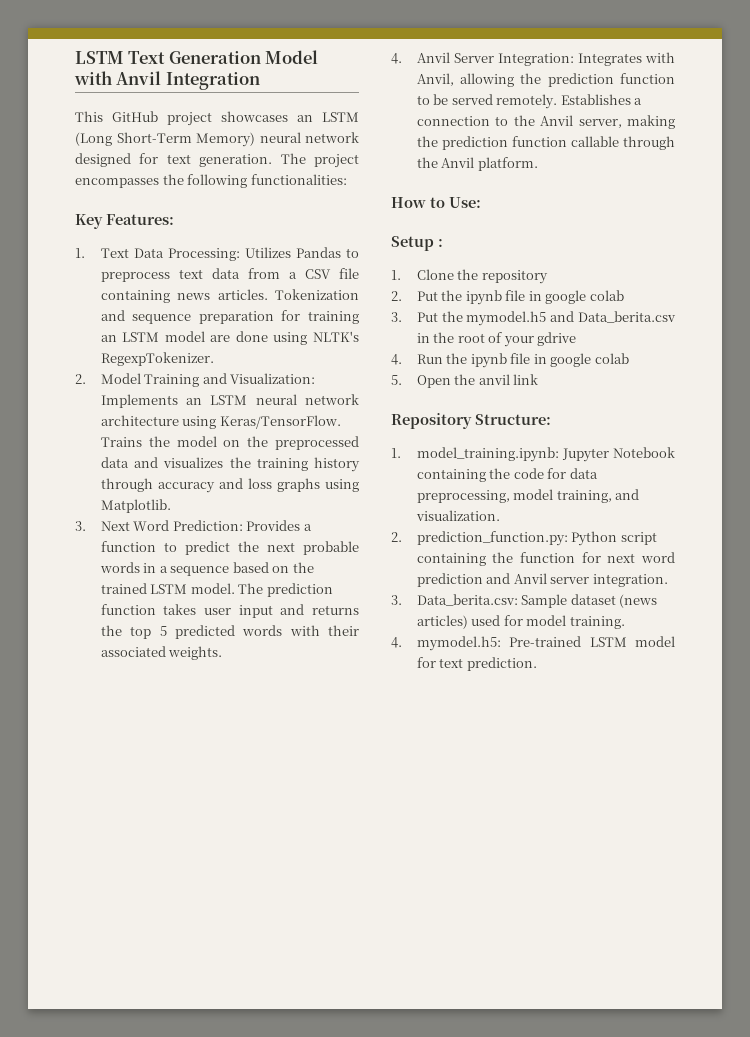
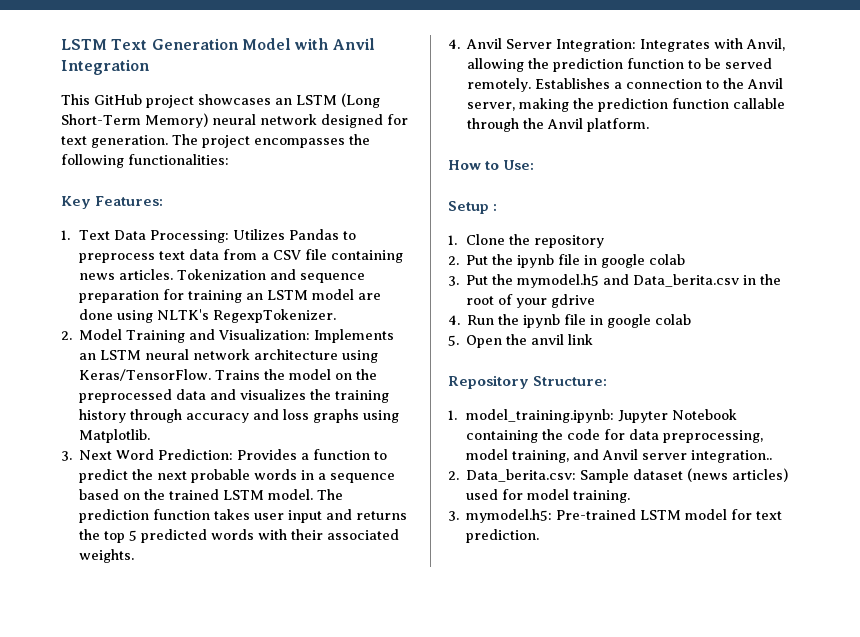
- 1. model_training.ipynb: Jupyter Notebook containing the code for data preprocessing, model training, and visualization.
- 2. prediction_function.py: Python script containing the function for next word prediction and Anvil server integration.
- 3. Data_berita.csv: Sample dataset (news articles) used for model training.
+ 1. model_training.ipynb: Jupyter Notebook containing the code for data preprocessing, model training, and Anvil server integration..
+ 2. Data_berita.csv: Sample dataset (news articles) used for model training.
- 4. mymodel.h5: Pre-trained LSTM model for text prediction.
+ 3. mymodel.h5: Pre-trained LSTM model for text prediction.

